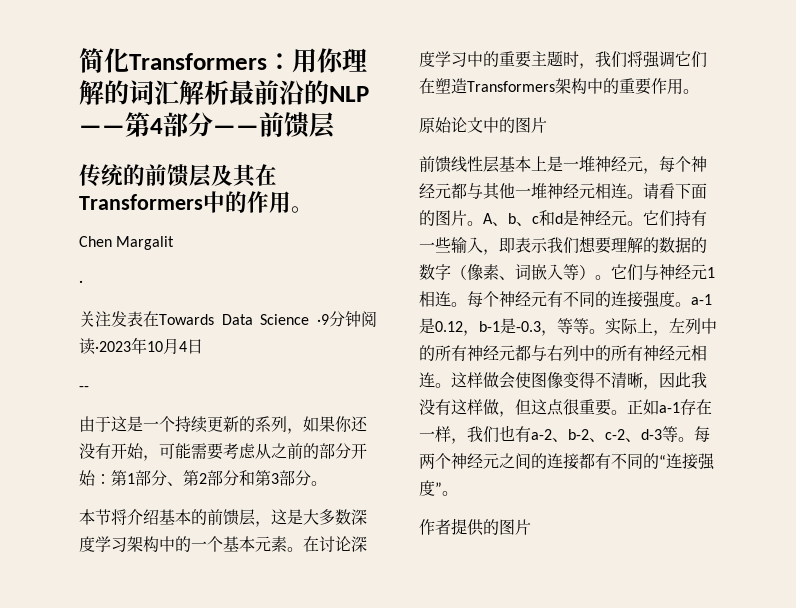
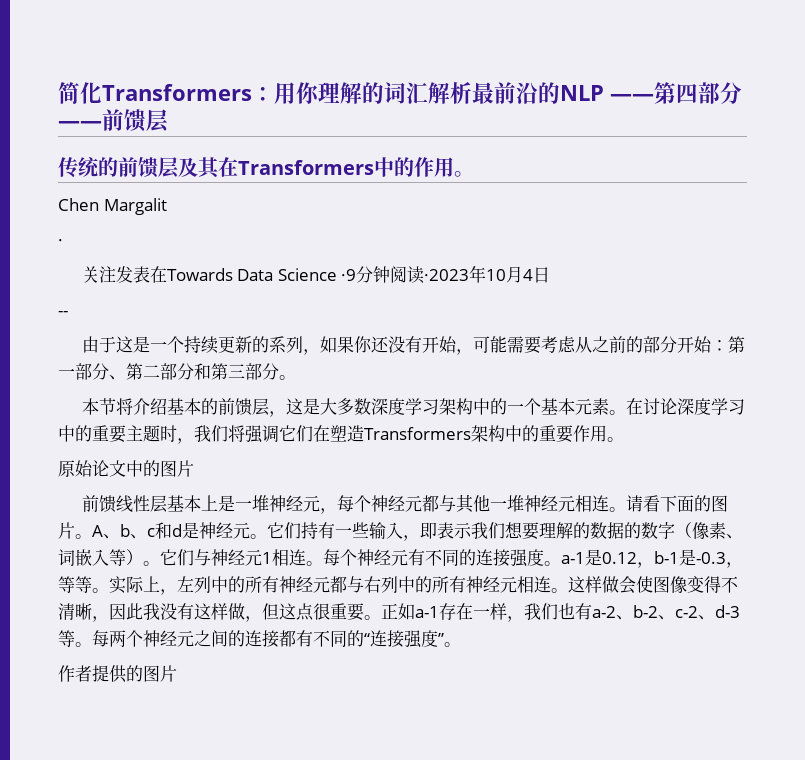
- 简化Transformers：用你理解的词汇解析最前沿的NLP ——第4部分——前馈层
+ 简化Transformers：用你理解的词汇解析最前沿的NLP ——第四部分——前馈层
- 由于这是一个持续更新的系列，如果你还没有开始，可能需要考虑从之前的部分开始：第1部分、第2部分和第3部分。
+ 由于这是一个持续更新的系列，如果你还没有开始，可能需要考虑从之前的部分开始：第一部分、第二部分和第三部分。

